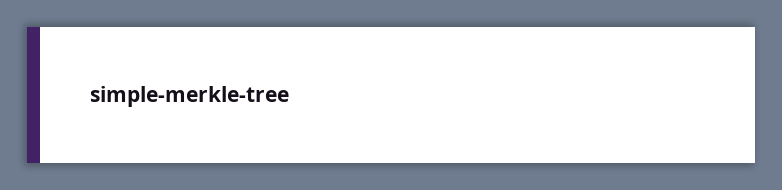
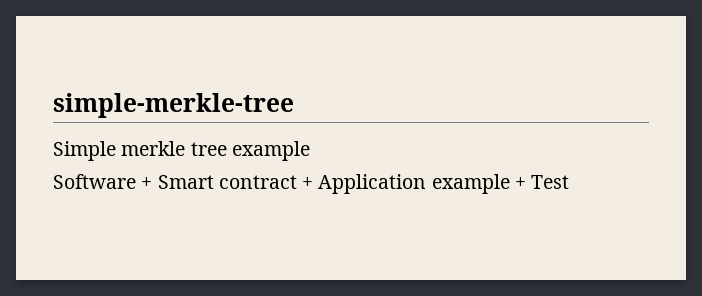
+ Simple merkle tree example
+ Software + Smart contract + Application example + Test

